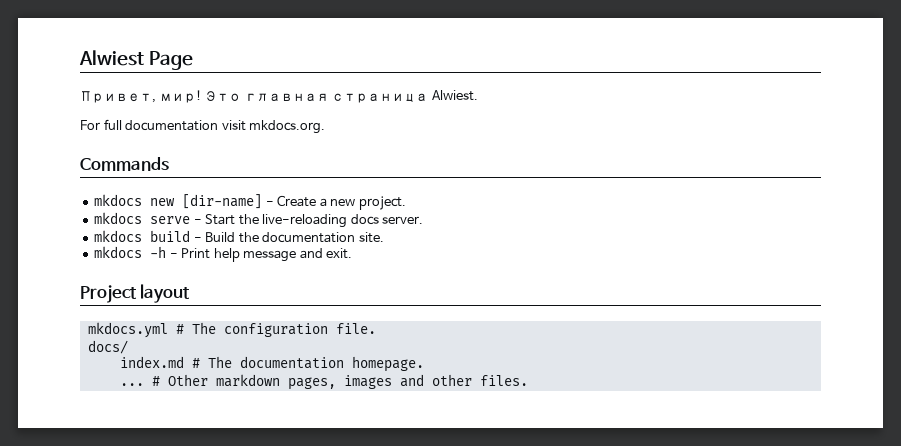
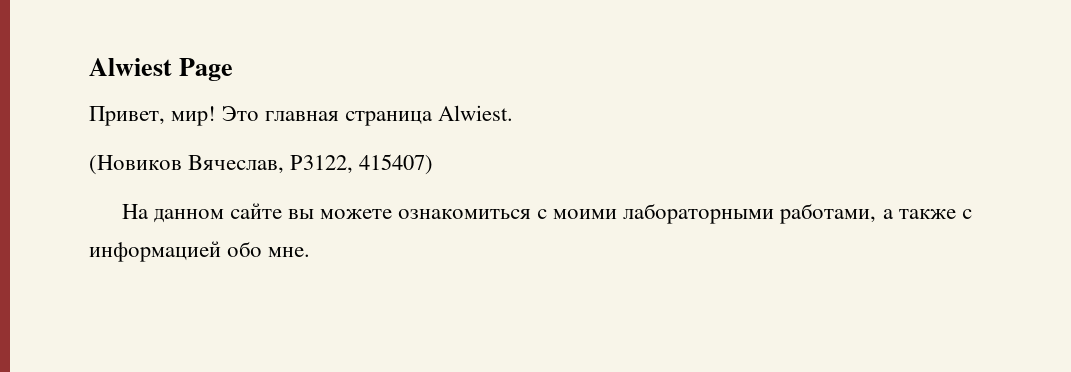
- For full documentation visit mkdocs.org.
- Commands
- mkdocs new [dir-name] - Create a new project.
- mkdocs serve - Start the live-reloading docs server.
- mkdocs build - Build the documentation site.
- mkdocs -h - Print help message and exit.
- Project layout
- mkdocs.yml # The configuration file.
- docs/
- index.md # The documentation homepage.
- ... # Other markdown pages, images and other files.
+ (Новиков Вячеслав, Р3122, 415407)
+ На данном сайте вы можете ознакомиться с моими лабораторными работами, а также с информацией обо мне.

